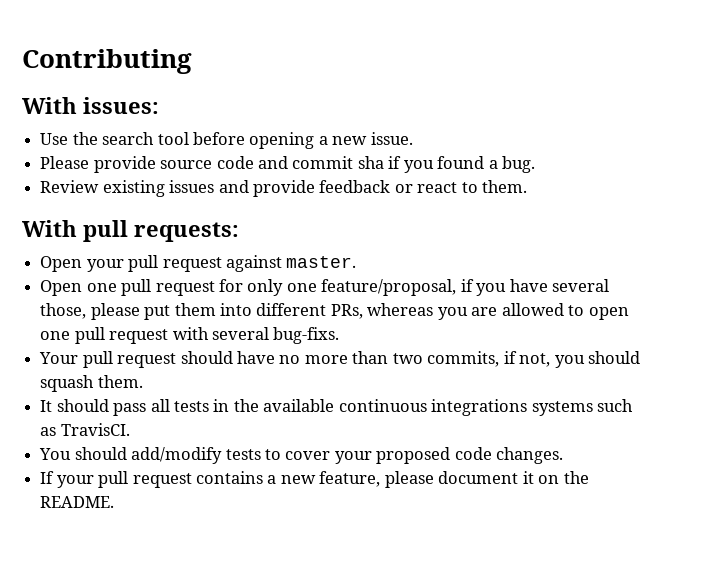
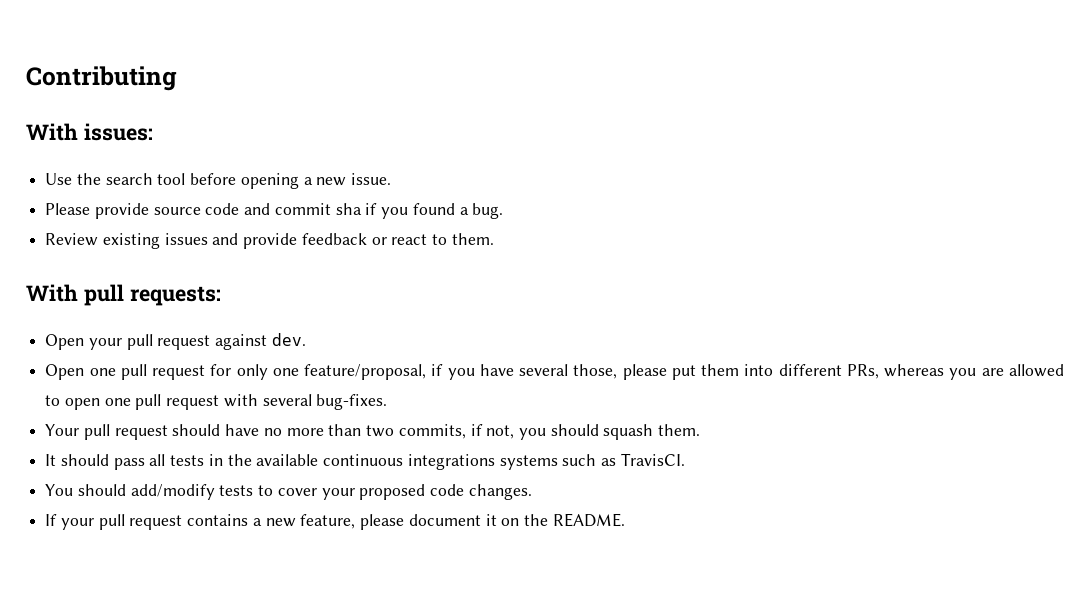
- Open your pull request against master.
+ Open your pull request against dev.
- Open one pull request for only one feature/proposal, if you have several those, please put them into different PRs, whereas you are allowed to open one pull request with several bug-fixs.
+ Open one pull request for only one feature/proposal, if you have several those, please put them into different PRs, whereas you are allowed to open one pull request with several bug-fixes.

